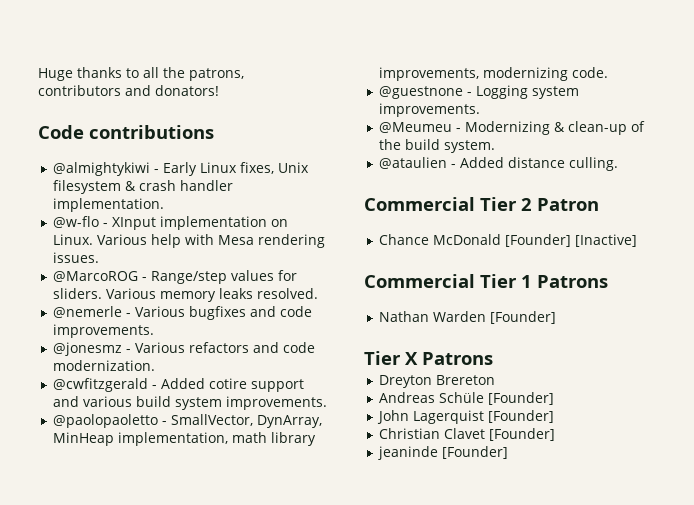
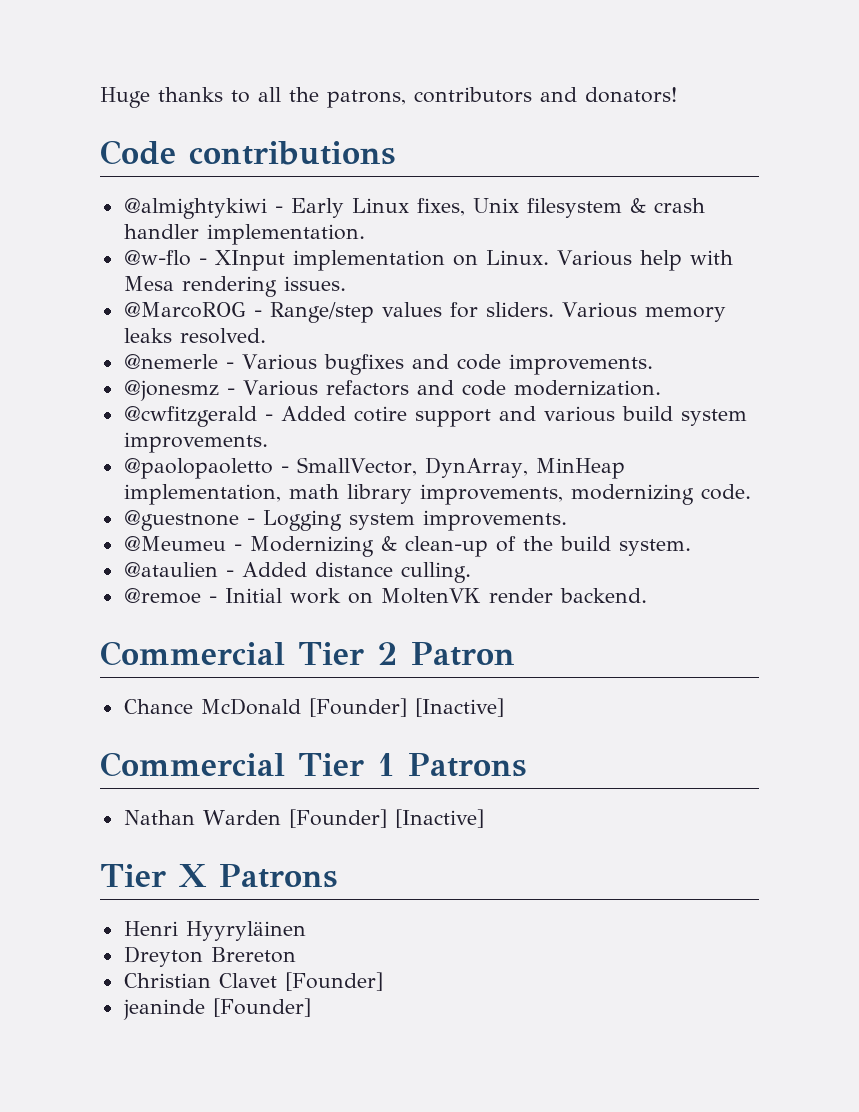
+ @remoe - Initial work on MoltenVK render backend.
- Nathan Warden [Founder]
+ Nathan Warden [Founder] [Inactive]
+ Henri Hyyryläinen
- Andreas Schüle [Founder]
- John Lagerquist [Founder]

